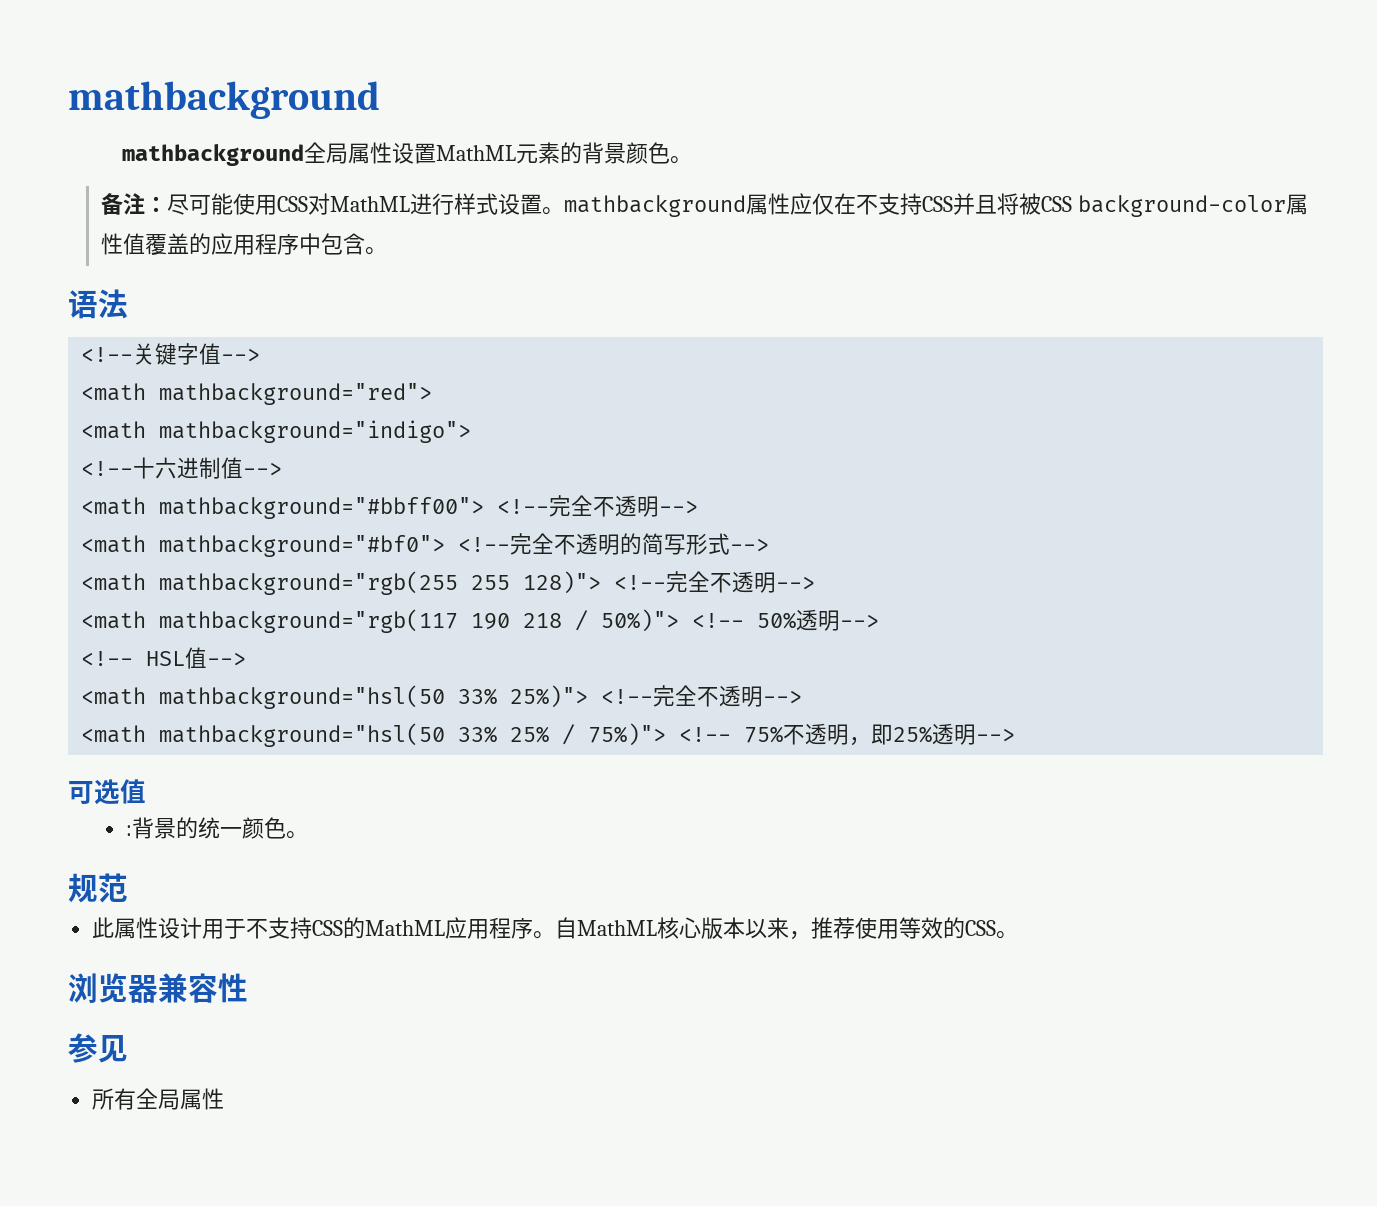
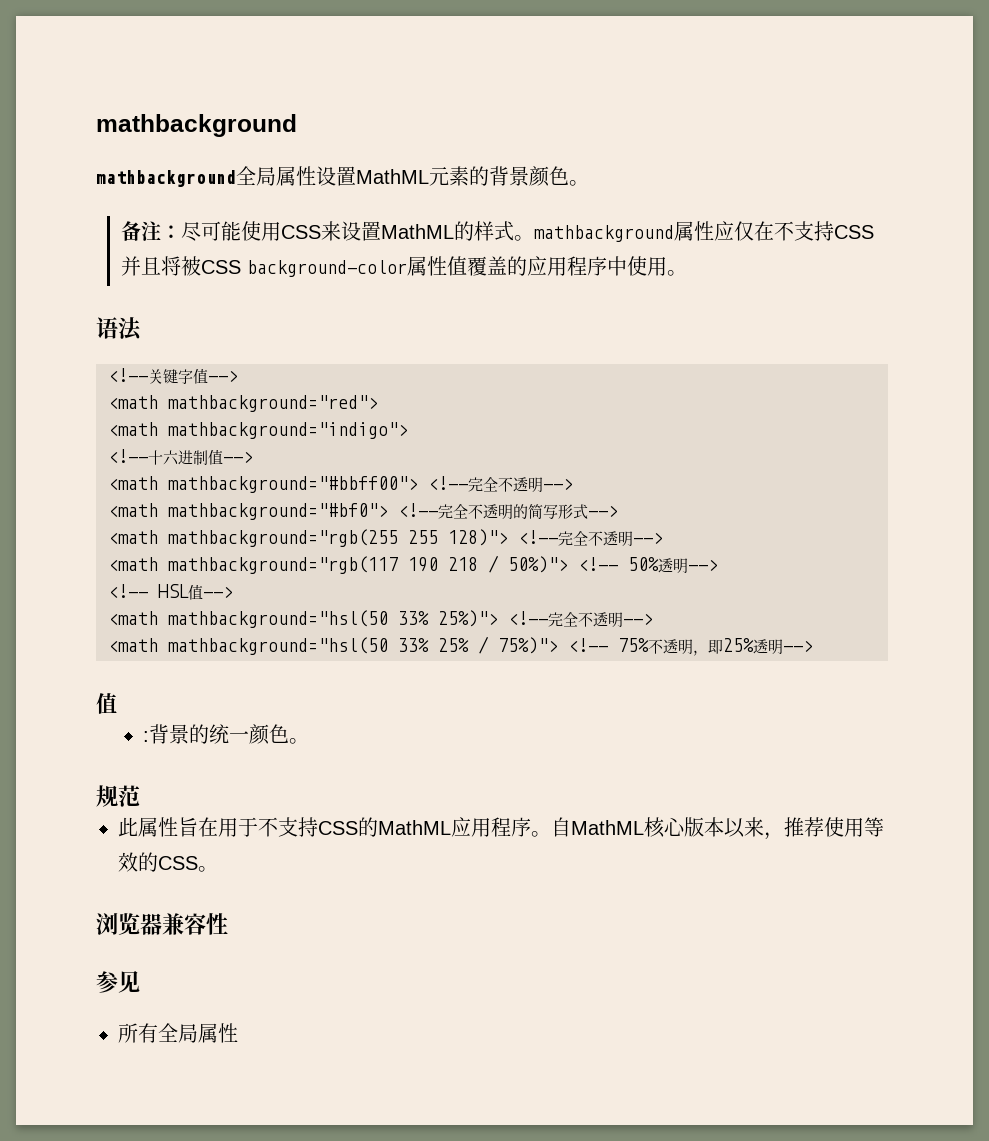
- 备注：尽可能使用CSS对MathML进行样式设置。mathbackground属性应仅在不支持CSS并且将被CSS background-color属性值覆盖的应用程序中包含。
+ 备注：尽可能使用CSS来设置MathML的样式。mathbackground属性应仅在不支持CSS并且将被CSS background-color属性值覆盖的应用程序中使用。
  <math mathbackground="hsl(50 33% 25% / 75%)"> <!-- 75%不透明，即25%透明-->
- 可选值
+ 值
- 此属性设计用于不支持CSS的MathML应用程序。
+ 此属性旨在用于不支持CSS的MathML应用程序。

